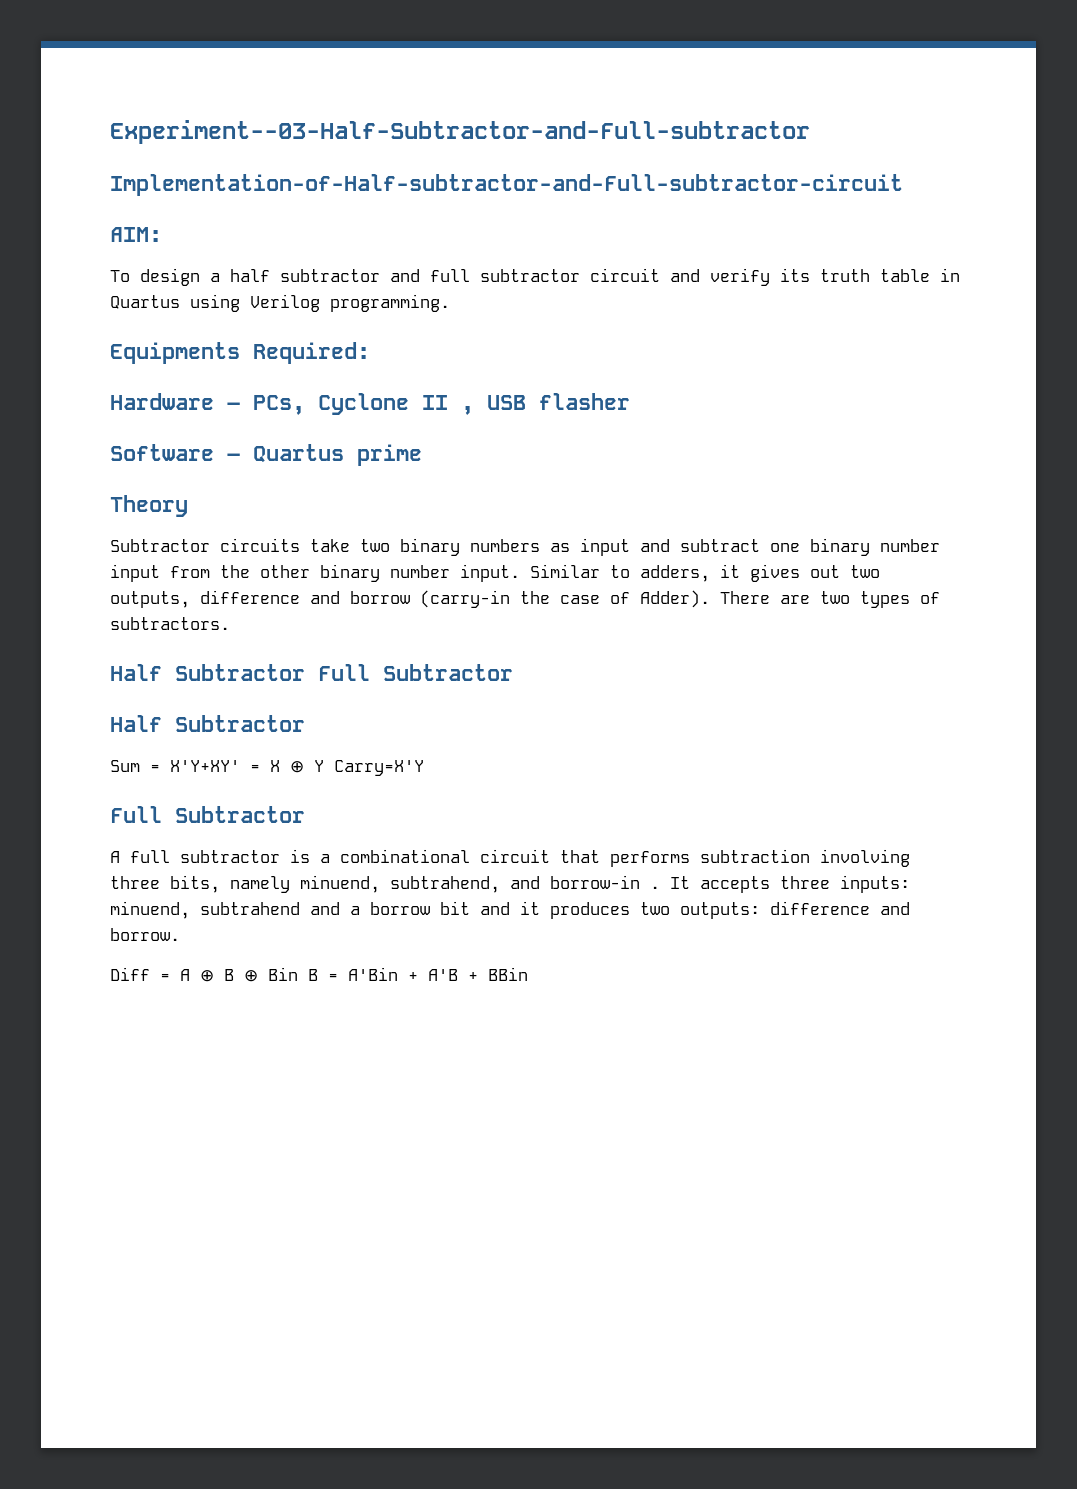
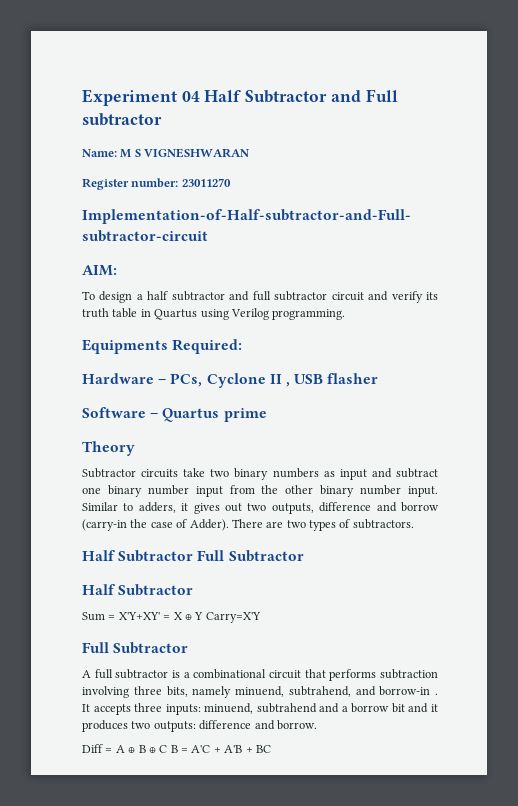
- Experiment--03-Half-Subtractor-and-Full-subtractor
+ Experiment 04 Half Subtractor and Full subtractor
+ Name: M S VIGNESHWARAN
+ Register number: 23011270
- Diff = A ⊕ B ⊕ Bin B = A'Bin + A'B + BBin
+ Diff = A ⊕ B ⊕ C B = A'C + A'B + BC

